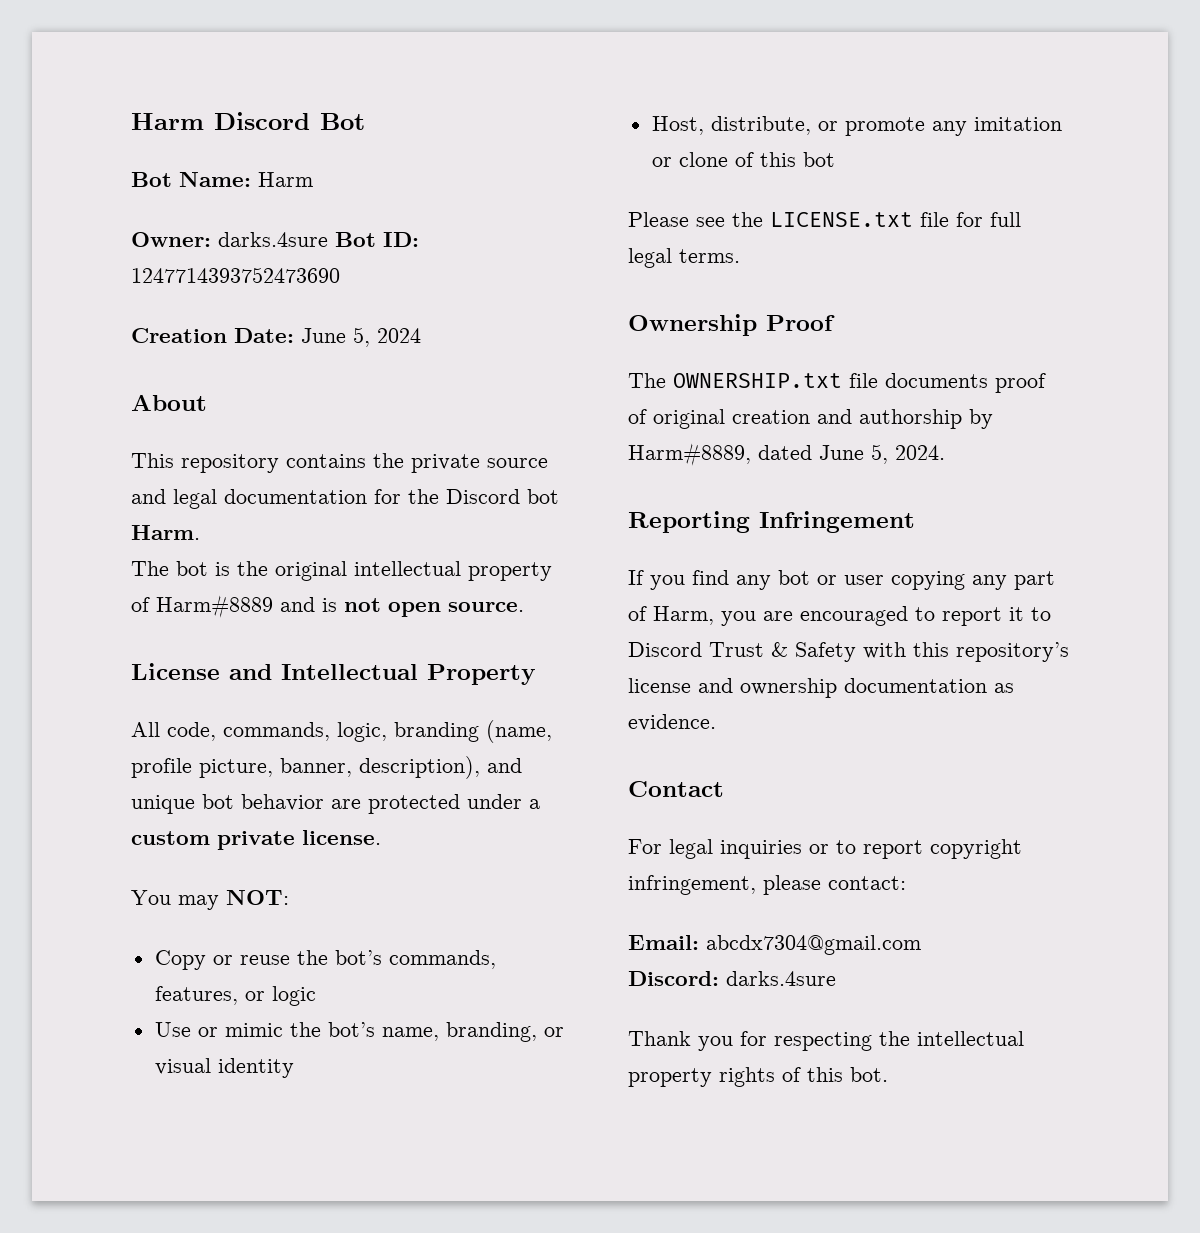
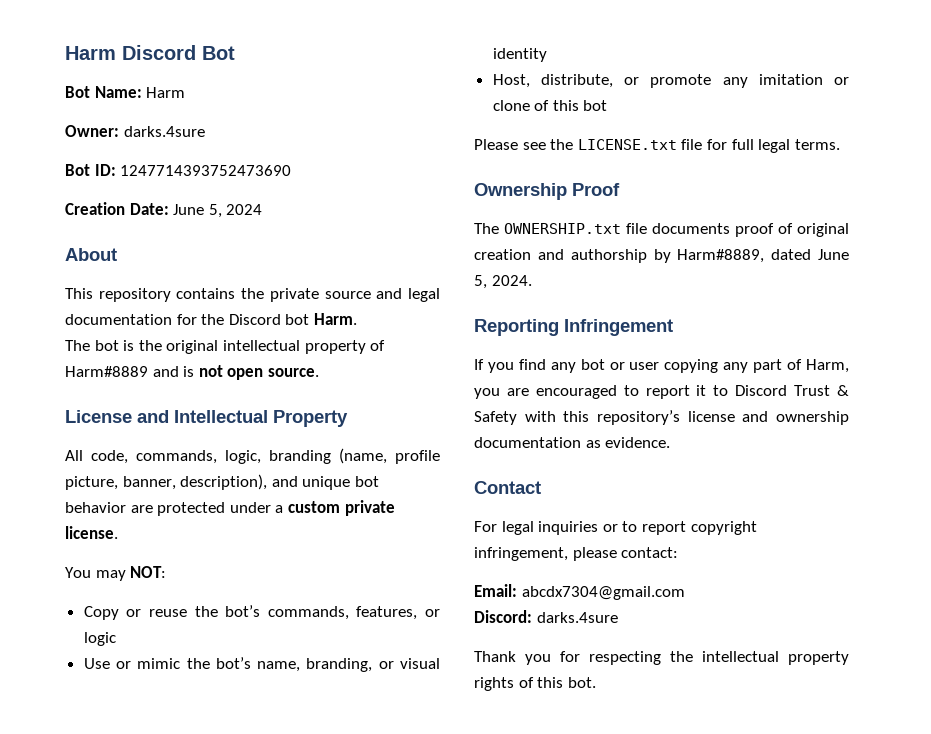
- Owner: darks.4sure Bot ID: 1247714393752473690
+ Owner: darks.4sure
+ Bot ID: 1247714393752473690

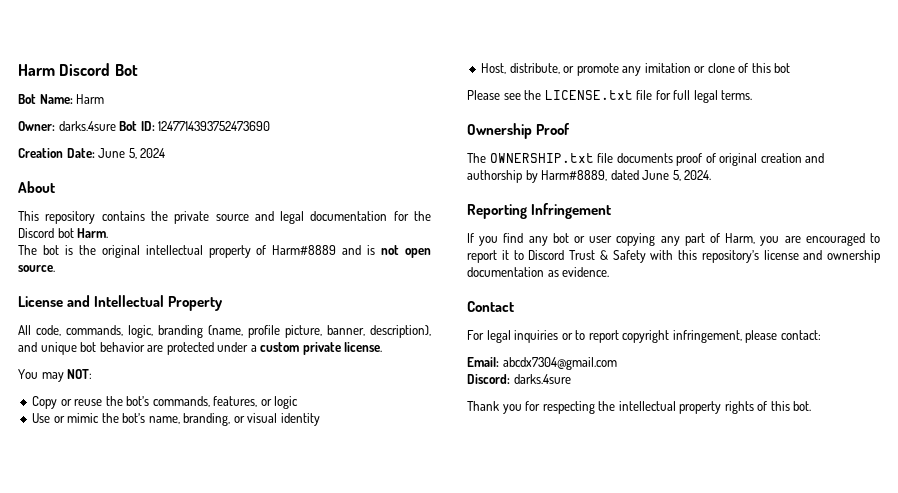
- Owner: darks.4sure
- Bot ID: 1247714393752473690
+ Owner: darks.4sure Bot ID: 1247714393752473690

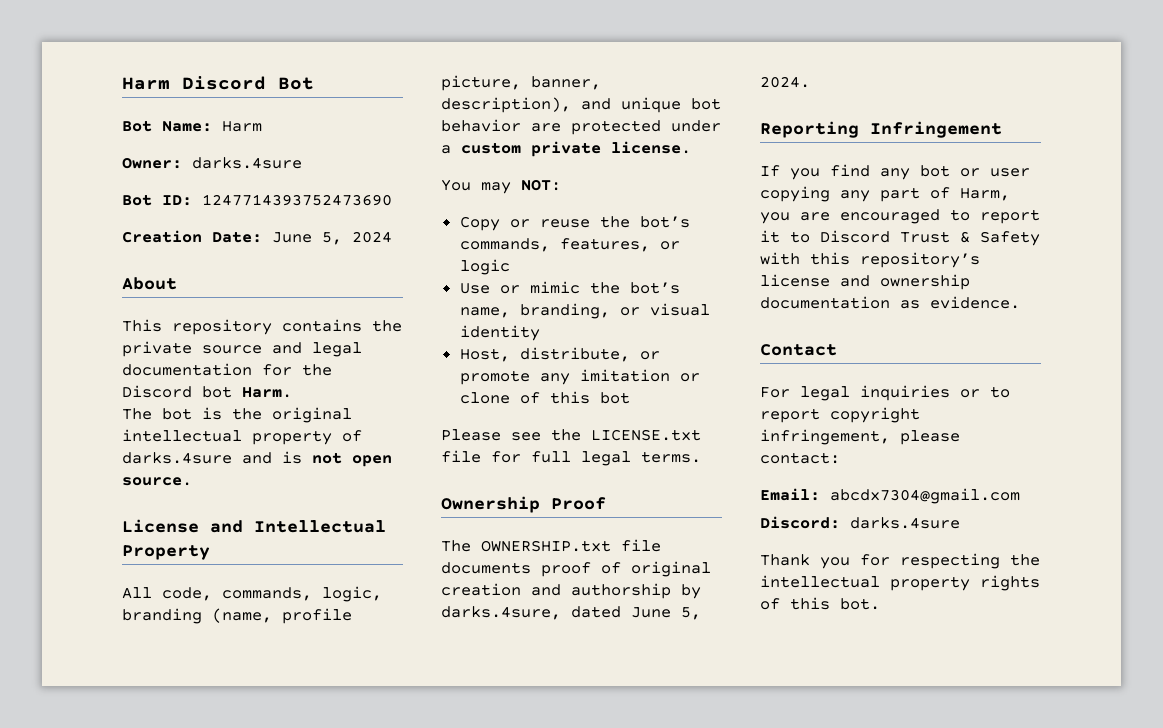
- Owner: darks.4sure Bot ID: 1247714393752473690
+ Owner: darks.4sure
+ Bot ID: 1247714393752473690
- The bot is the original intellectual property of Harm#8889 and is not open source.
+ The bot is the original intellectual property of darks.4sure and is not open source.
- The OWNERSHIP.txt file documents proof of original creation and authorship by Harm#8889, dated June 5, 2024.
+ The OWNERSHIP.txt file documents proof of original creation and authorship by darks.4sure, dated June 5, 2024.

